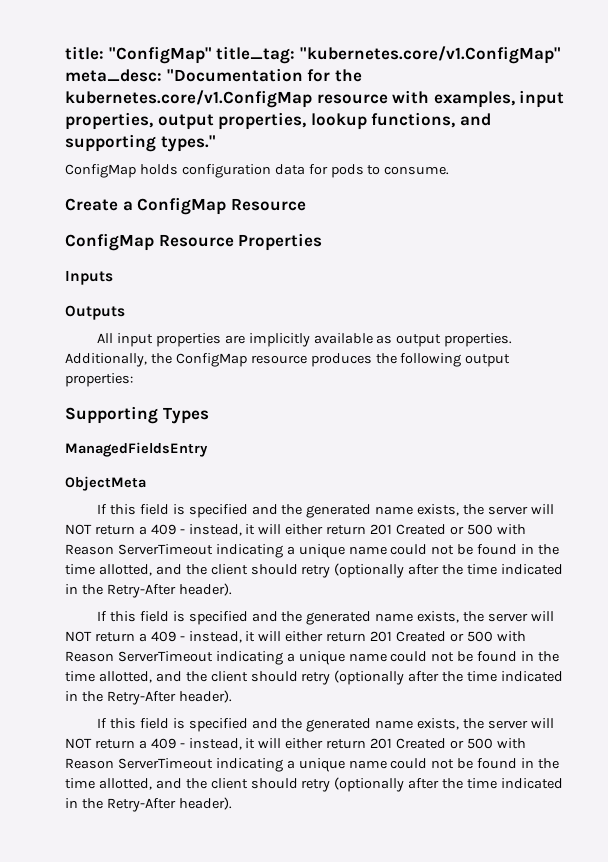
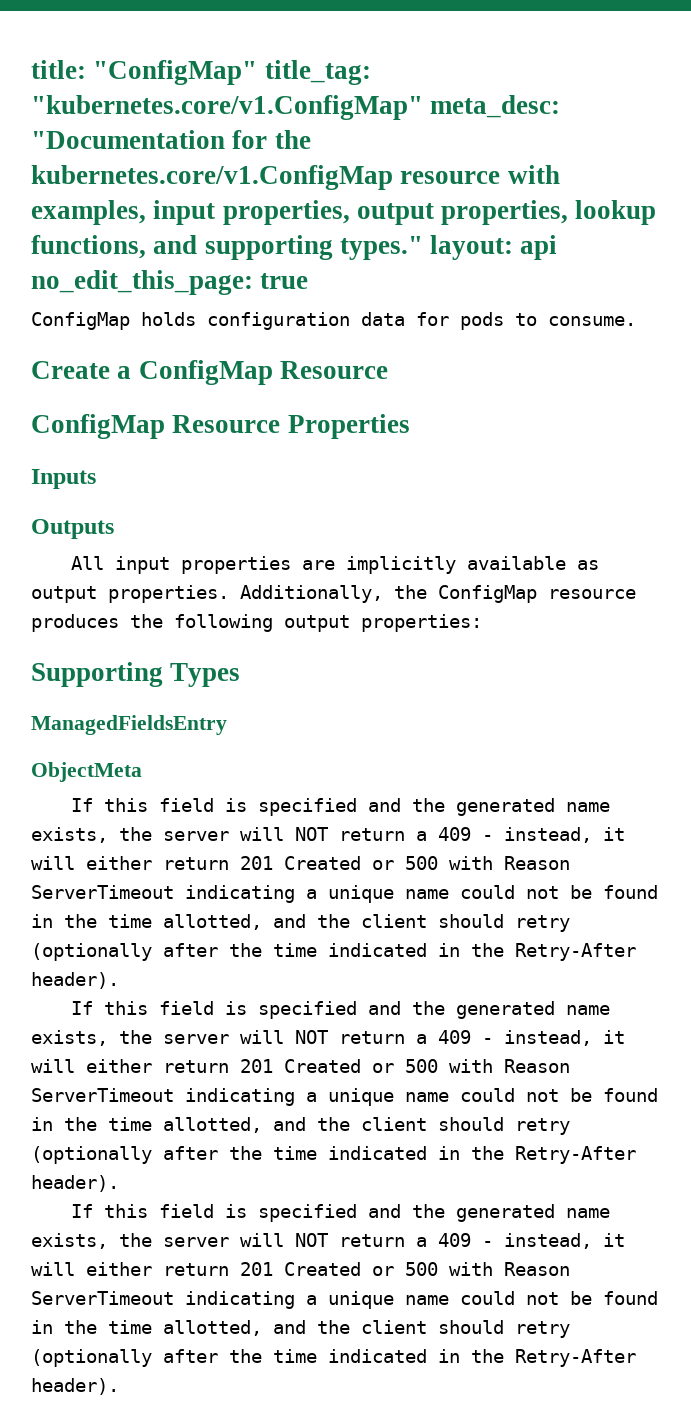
- title: "ConfigMap" title_tag: "kubernetes.core/v1.ConfigMap" meta_desc: "Documentation for the kubernetes.core/v1.ConfigMap resource with examples, input properties, output properties, lookup functions, and supporting types."
+ title: "ConfigMap" title_tag: "kubernetes.core/v1.ConfigMap" meta_desc: "Documentation for the kubernetes.core/v1.ConfigMap resource with examples, input properties, output properties, lookup functions, and supporting types." layout: api no_edit_this_page: true

